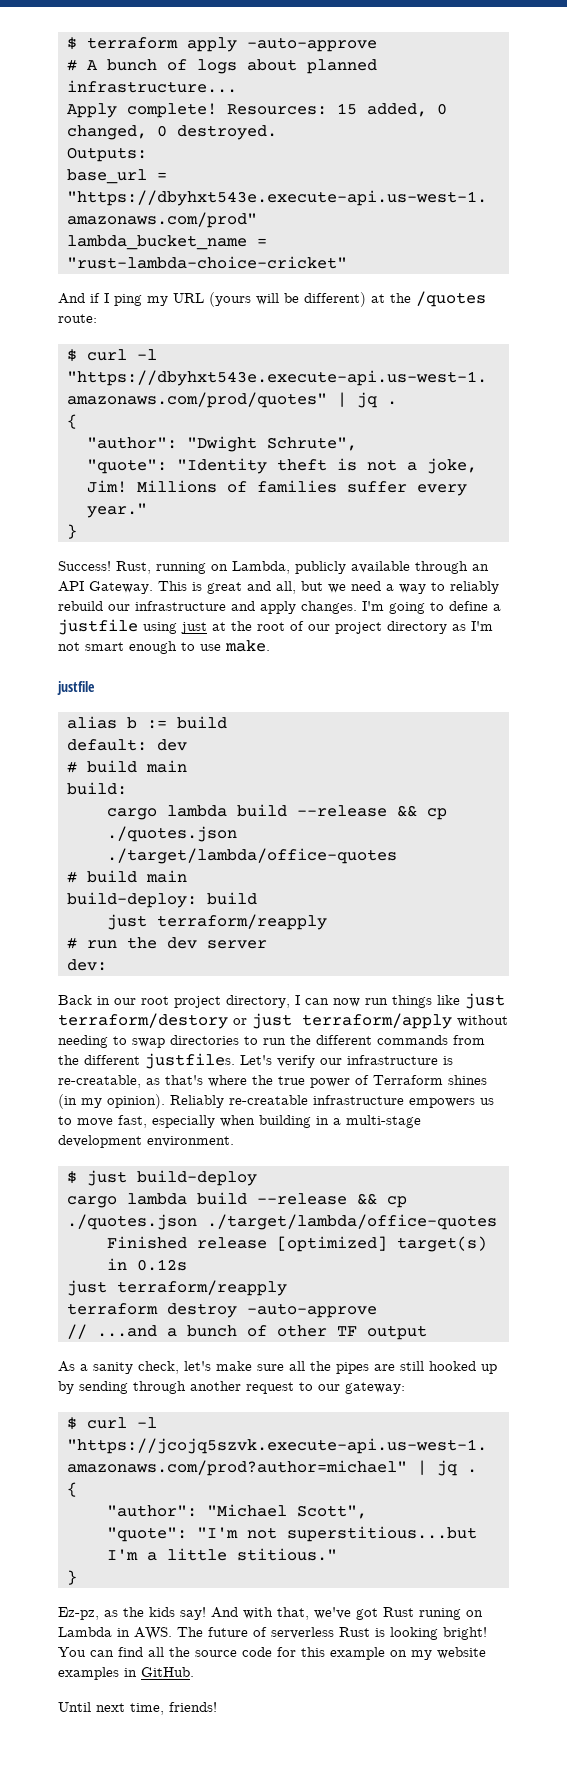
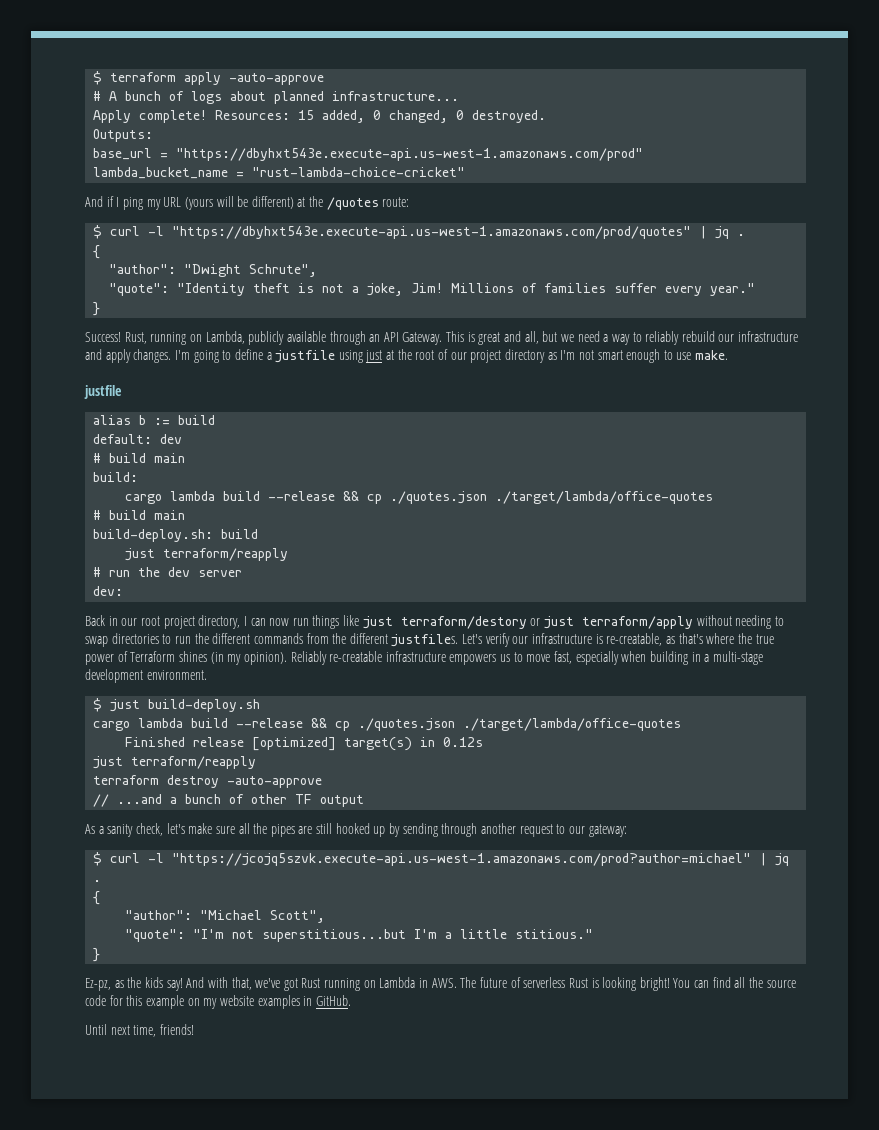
- build-deploy: build
+ build-deploy.sh: build
- $ just build-deploy
+ $ just build-deploy.sh
- And with that, we've got Rust runing on Lambda in AWS. The future of serverless Rust is looking bright!
+ And with that, we've got Rust running on Lambda in AWS. The future of serverless Rust is looking bright!

